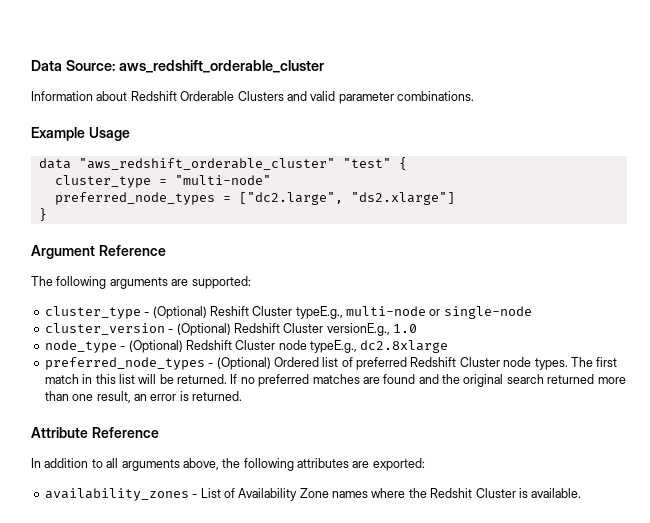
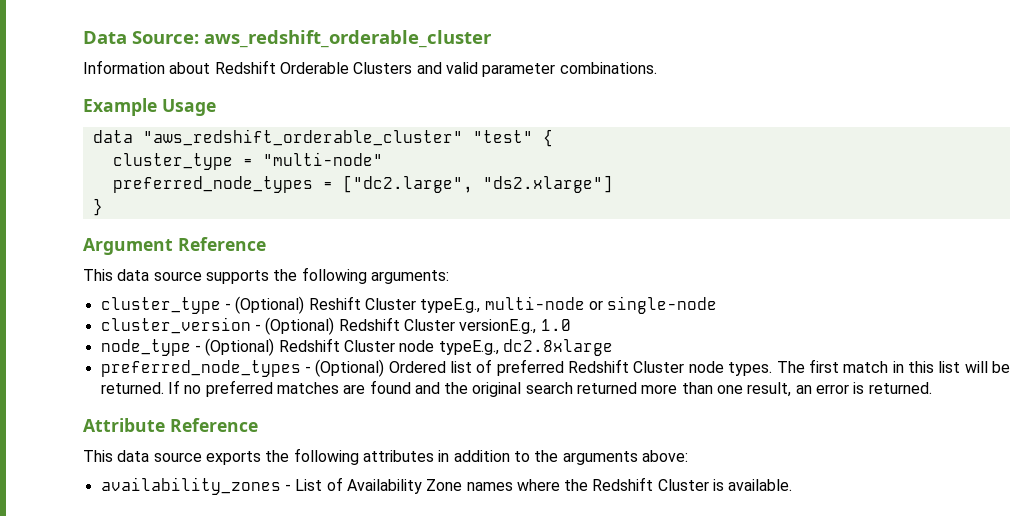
- The following arguments are supported:
+ This data source supports the following arguments:
- In addition to all arguments above, the following attributes are exported:
+ This data source exports the following attributes in addition to the arguments above:
- availability_zones - List of Availability Zone names where the Redshit Cluster is available.
+ availability_zones - List of Availability Zone names where the Redshift Cluster is available.

